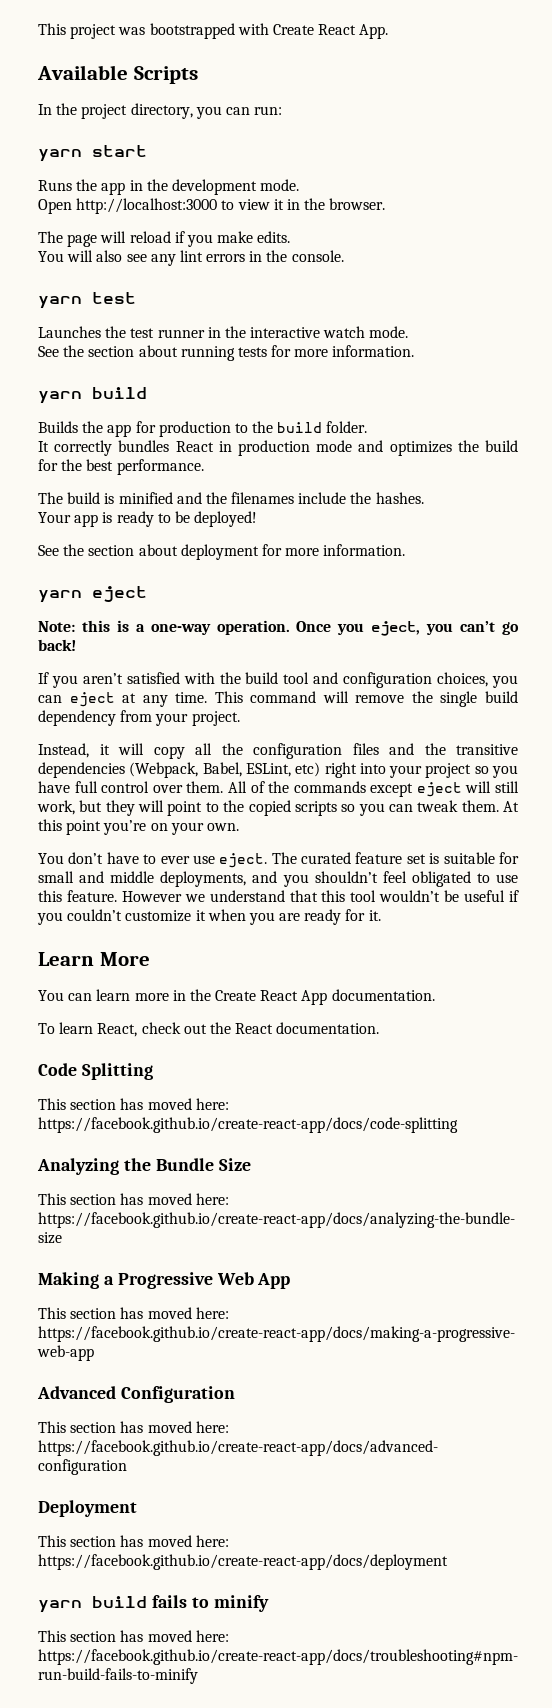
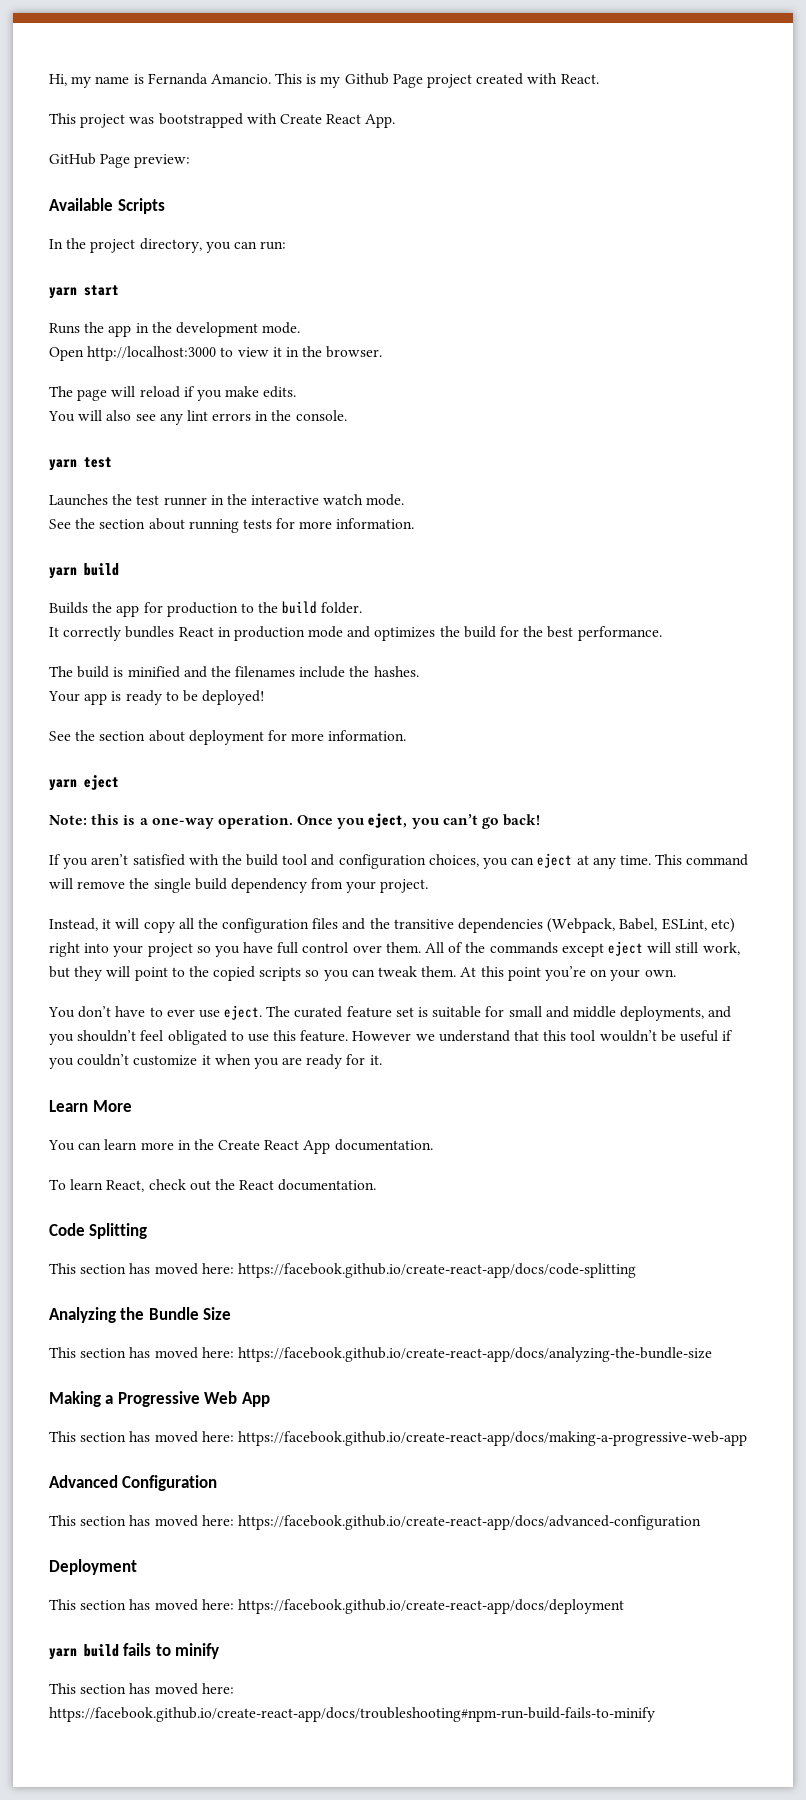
+ Hi, my name is Fernanda Amancio. This is my Github Page project created with React.
+ GitHub Page preview:

